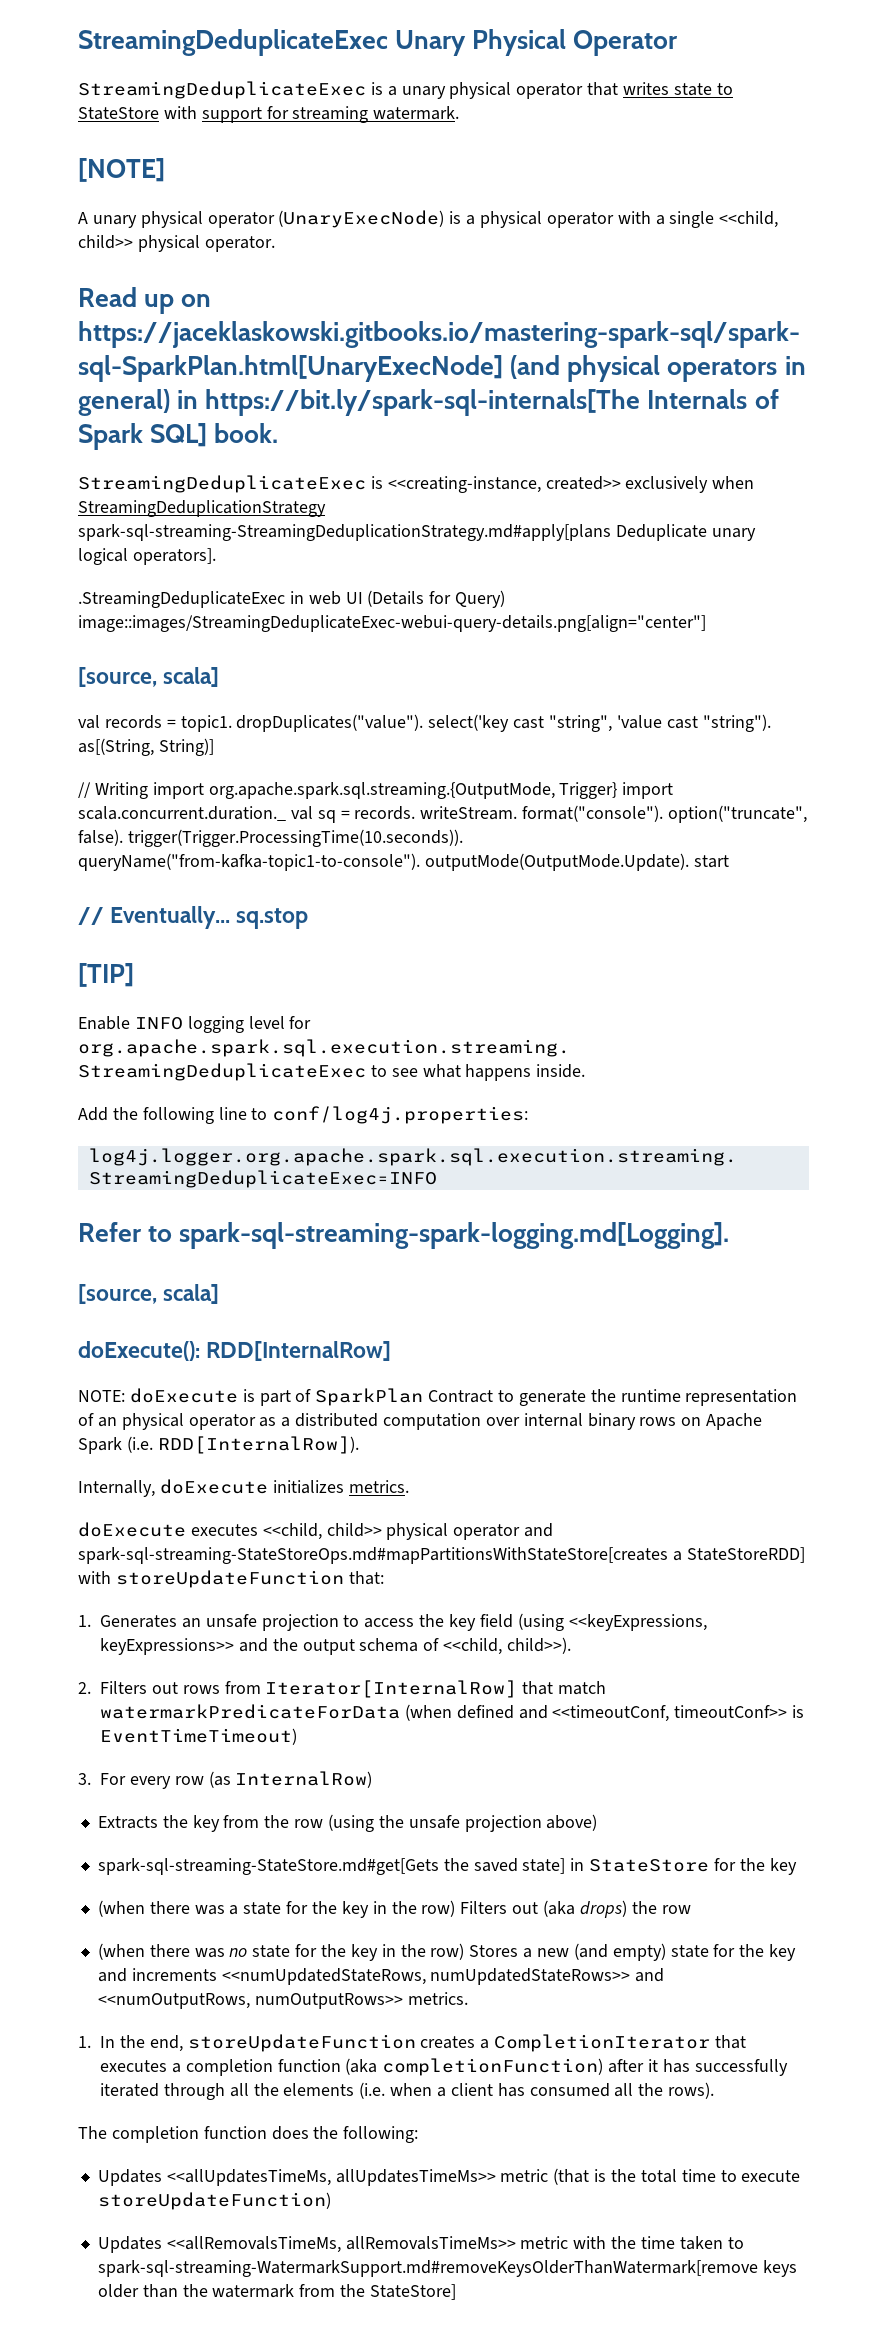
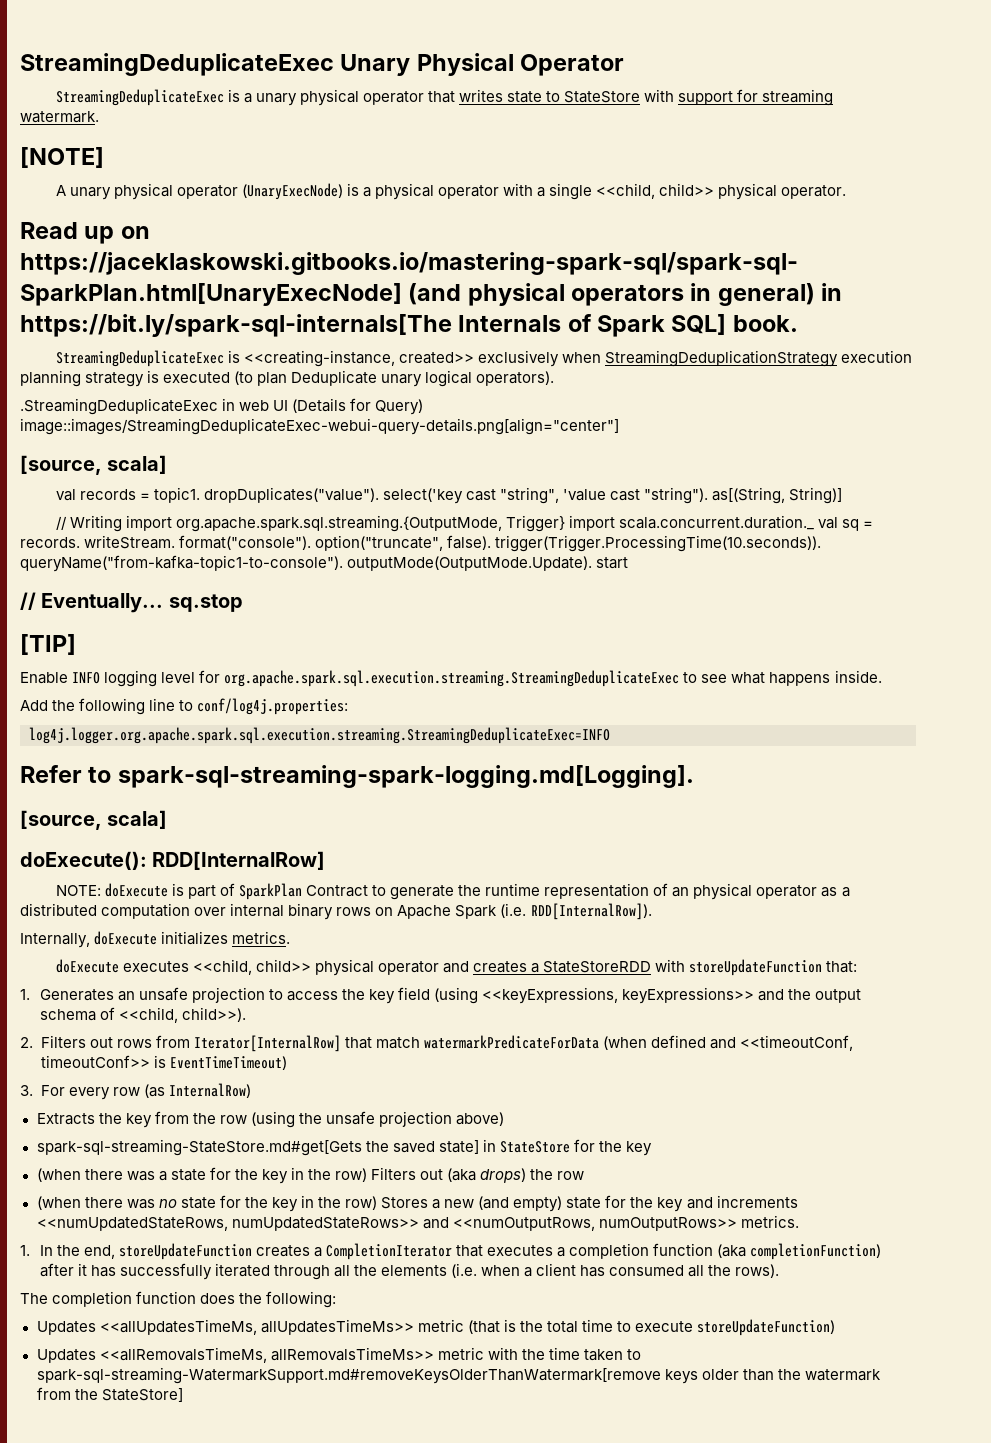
- StreamingDeduplicateExec is <<creating-instance, created>> exclusively when StreamingDeduplicationStrategy spark-sql-streaming-StreamingDeduplicationStrategy.md#apply[plans Deduplicate unary logical operators].
+ StreamingDeduplicateExec is <<creating-instance, created>> exclusively when StreamingDeduplicationStrategy execution planning strategy is executed (to plan Deduplicate unary logical operators).
- doExecute executes <<child, child>> physical operator and spark-sql-streaming-StateStoreOps.md#mapPartitionsWithStateStore[creates a StateStoreRDD] with storeUpdateFunction that:
+ doExecute executes <<child, child>> physical operator and creates a StateStoreRDD with storeUpdateFunction that:

